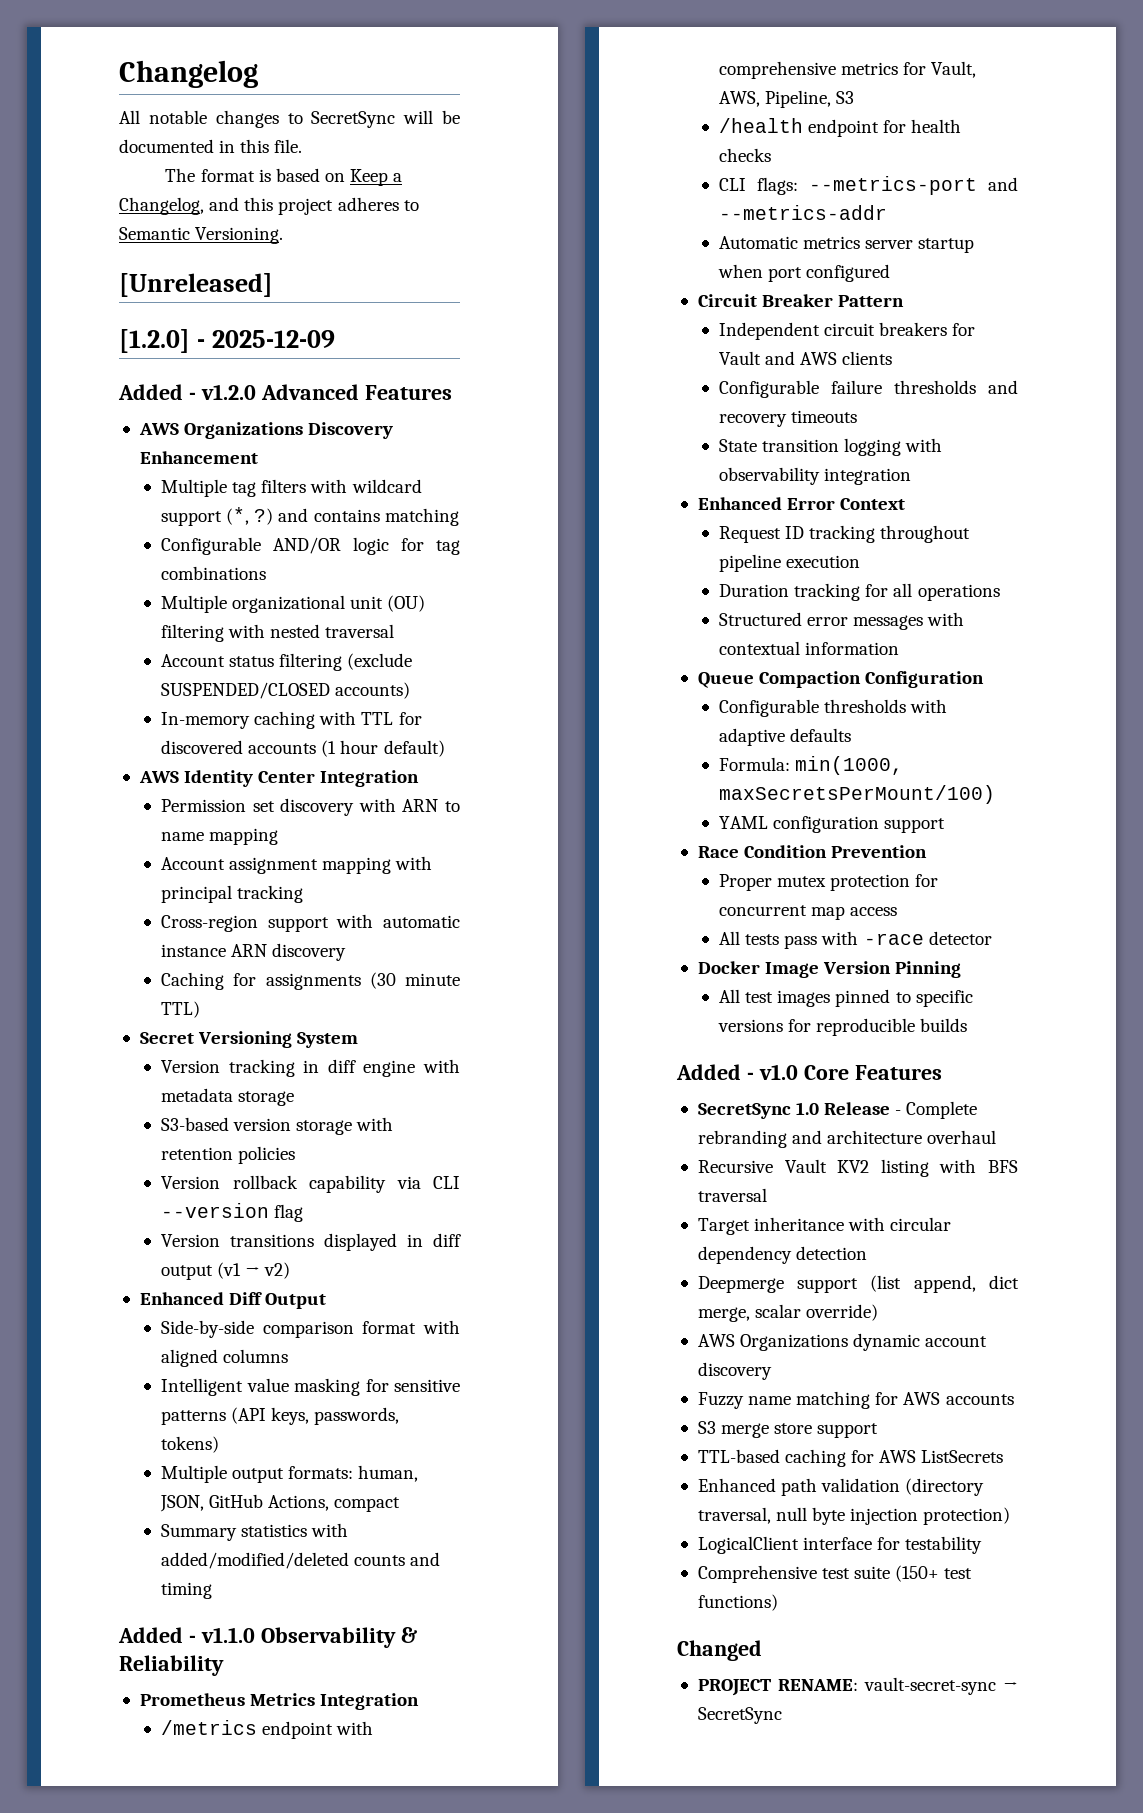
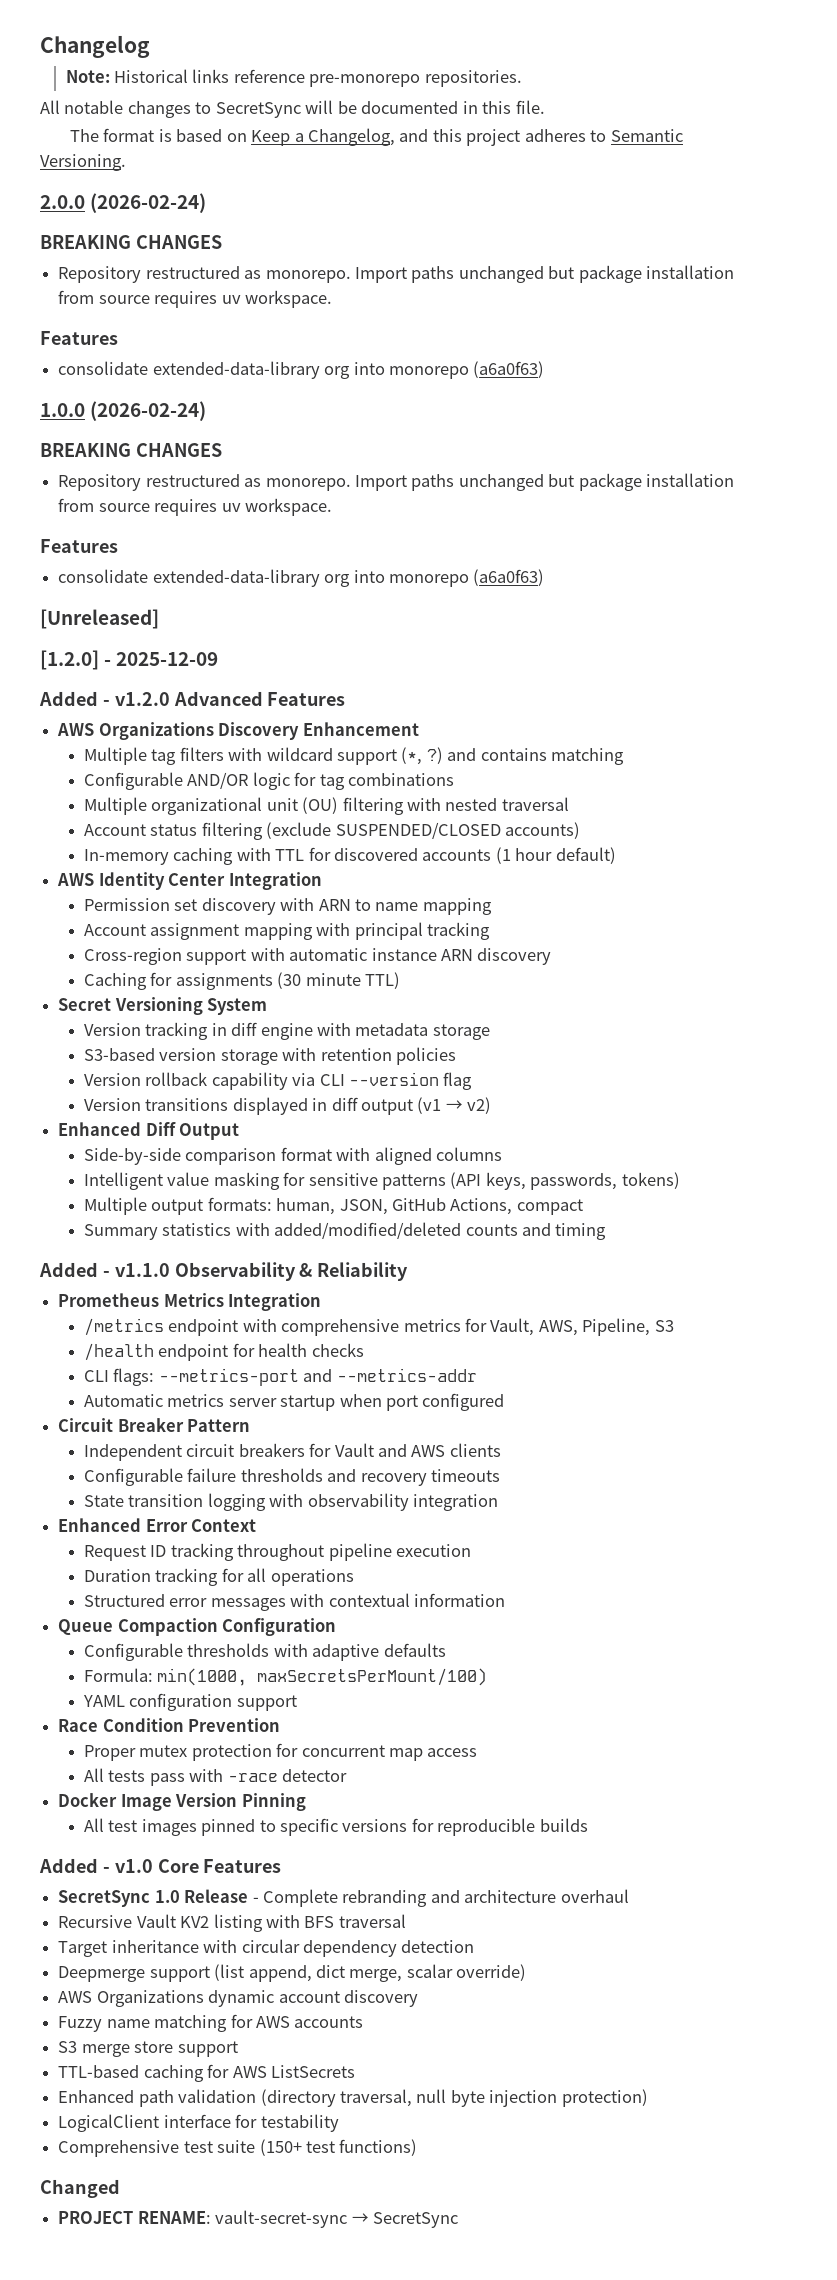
+ Note: Historical links reference pre-monorepo repositories.
+ 2.0.0 (2026-02-24)
+ BREAKING CHANGES
+ Repository restructured as monorepo. Import paths unchanged but package installation from source requires uv workspace.
+ Features
+ consolidate extended-data-library org into monorepo (a6a0f63)
+ 1.0.0 (2026-02-24)
+ BREAKING CHANGES
+ Repository restructured as monorepo. Import paths unchanged but package installation from source requires uv workspace.
+ Features
+ consolidate extended-data-library org into monorepo (a6a0f63)

